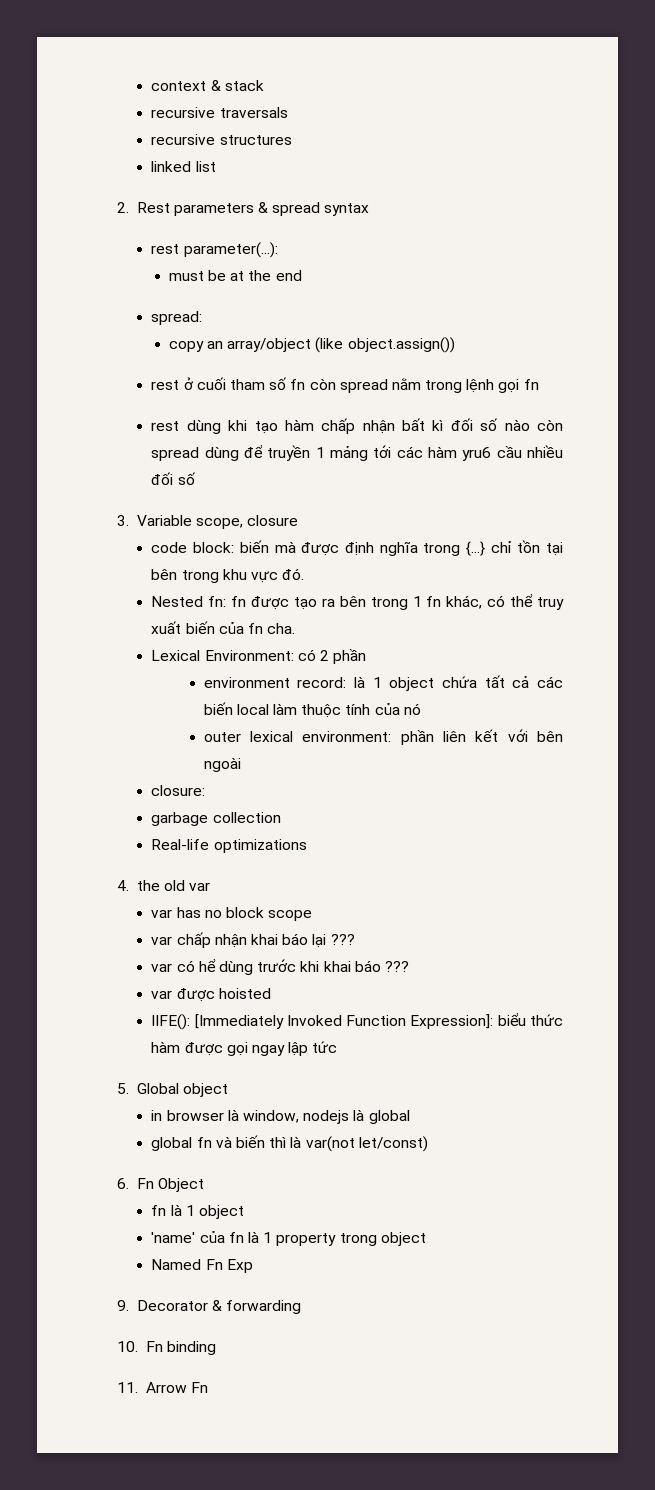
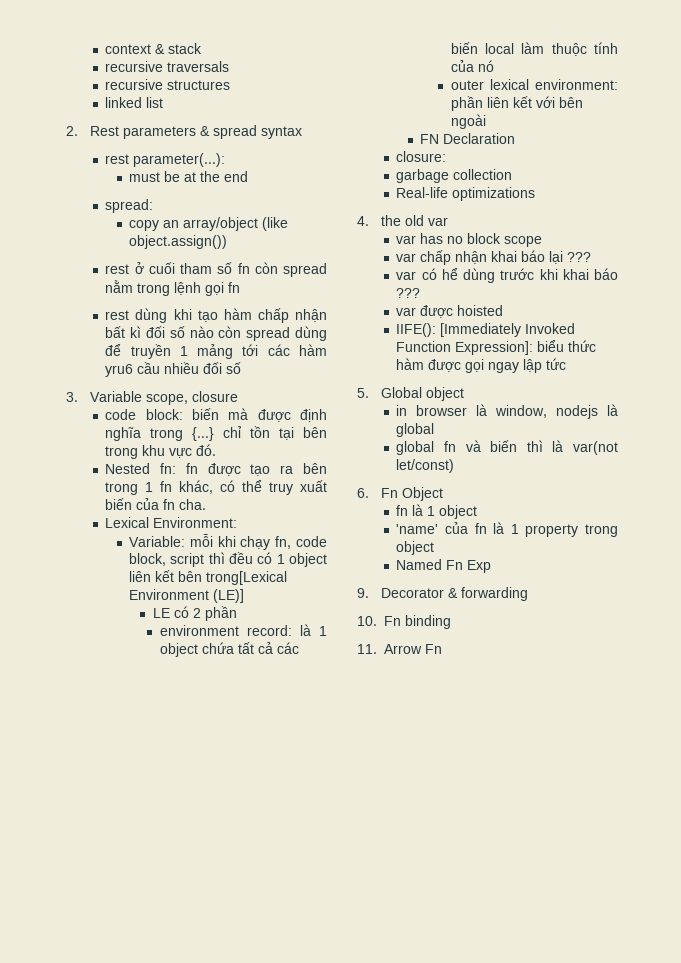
- Lexical Environment: có 2 phần
+ Lexical Environment:
+ Variable: mỗi khi chạy fn, code block, script thì đều có 1 object liên kết bên trong[Lexical Environment (LE)]
+ LE có 2 phần
+ FN Declaration

